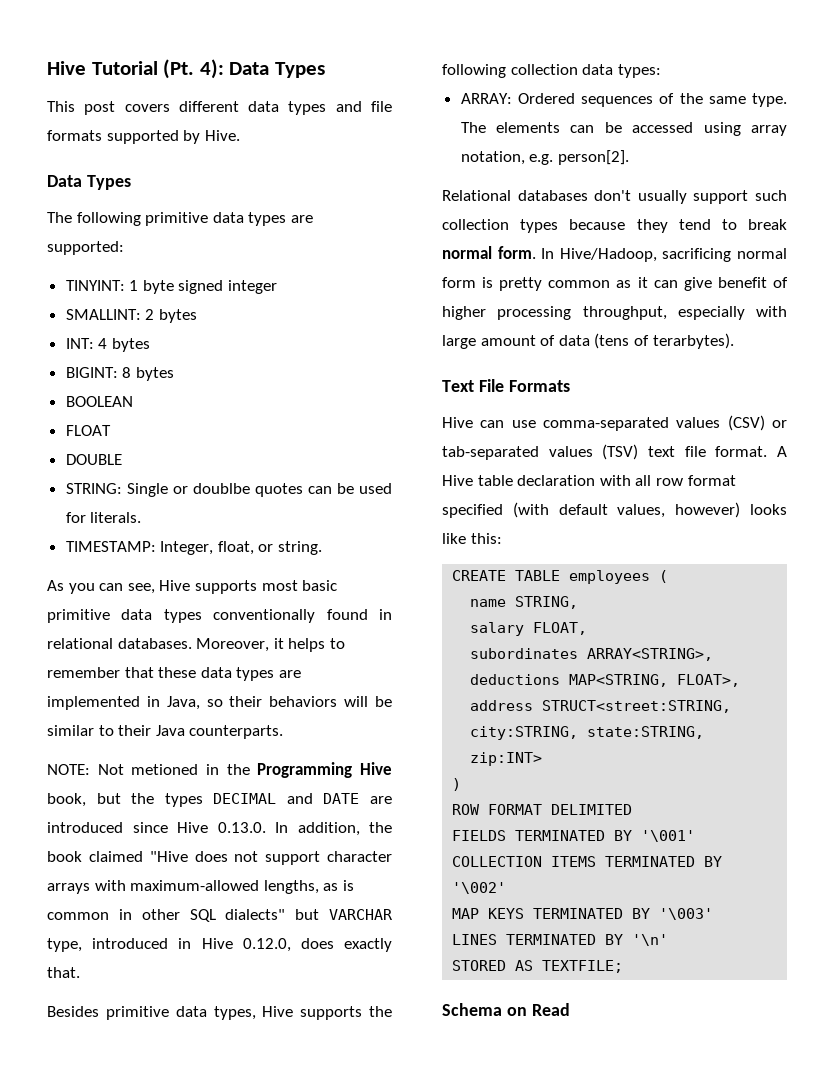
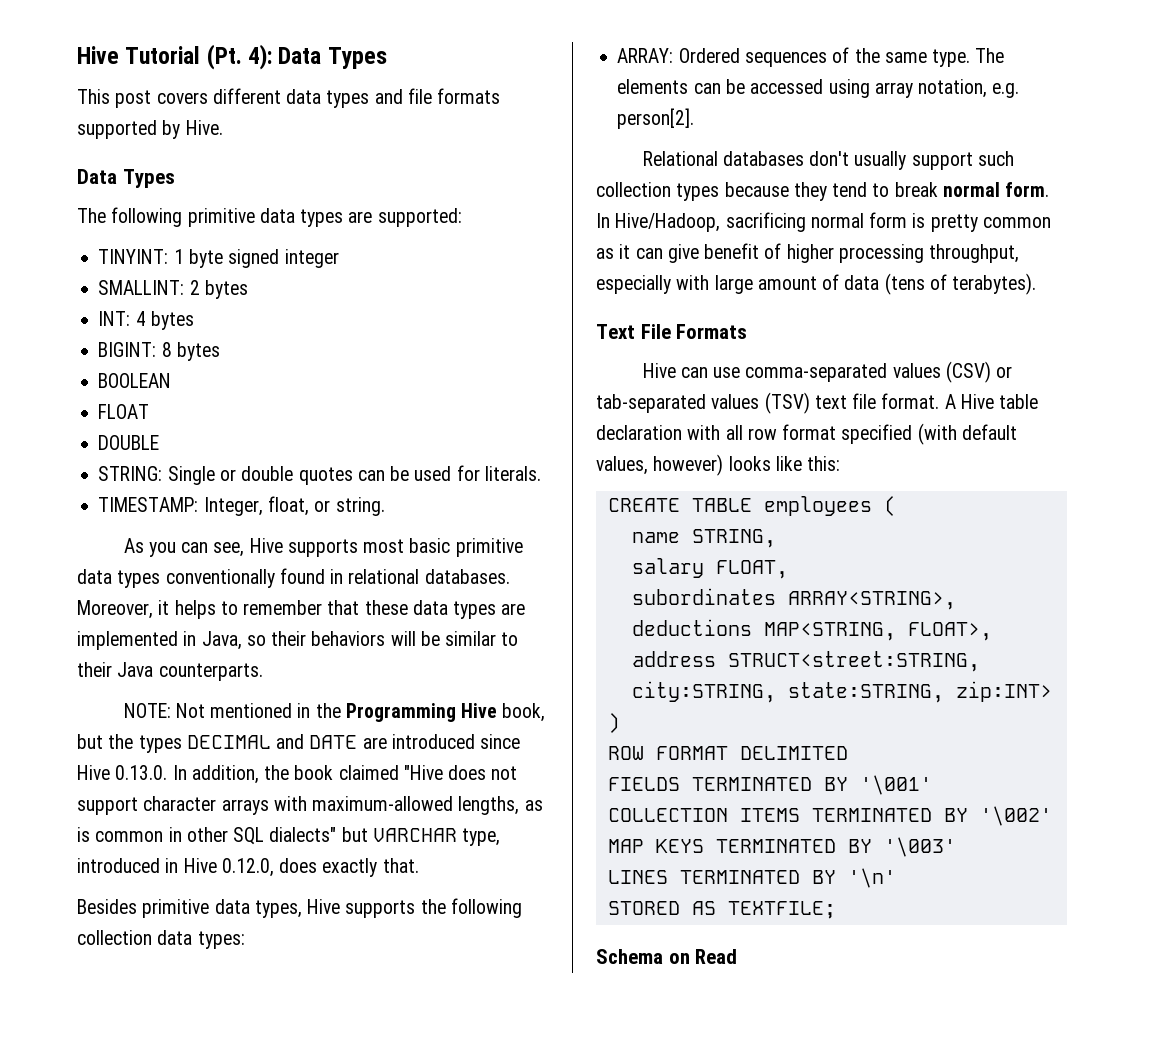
- STRING: Single or doublbe quotes can be used for literals.
+ STRING: Single or double quotes can be used for literals.
- NOTE: Not metioned in the Programming Hive book, but the types DECIMAL and DATE are introduced since Hive 0.13.0. In addition, the book claimed "Hive does not support character arrays with maximum-allowed lengths, as is common in other SQL dialects" but VARCHAR type, introduced in Hive 0.12.0, does exactly that.
+ NOTE: Not mentioned in the Programming Hive book, but the types DECIMAL and DATE are introduced since Hive 0.13.0. In addition, the book claimed "Hive does not support character arrays with maximum-allowed lengths, as is common in other SQL dialects" but VARCHAR type, introduced in Hive 0.12.0, does exactly that.
- In Hive/Hadoop, sacrificing normal form is pretty common as it can give benefit of higher processing throughput, especially with large amount of data (tens of terarbytes).
+ In Hive/Hadoop, sacrificing normal form is pretty common as it can give benefit of higher processing throughput, especially with large amount of data (tens of terabytes).

